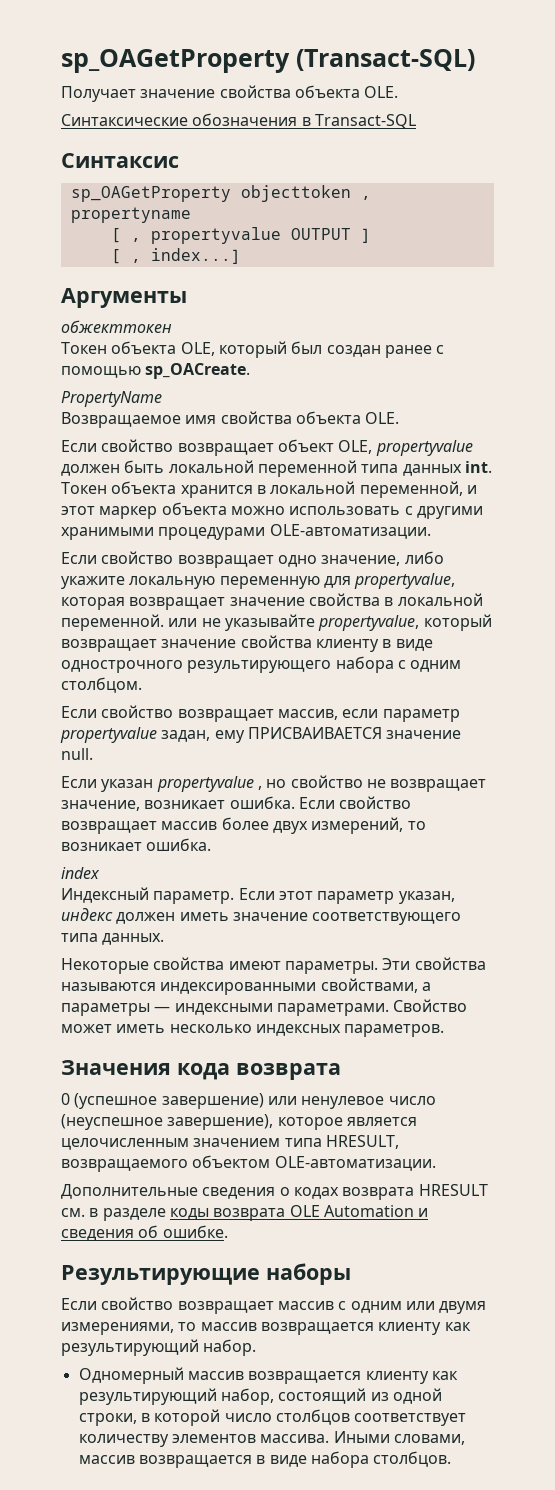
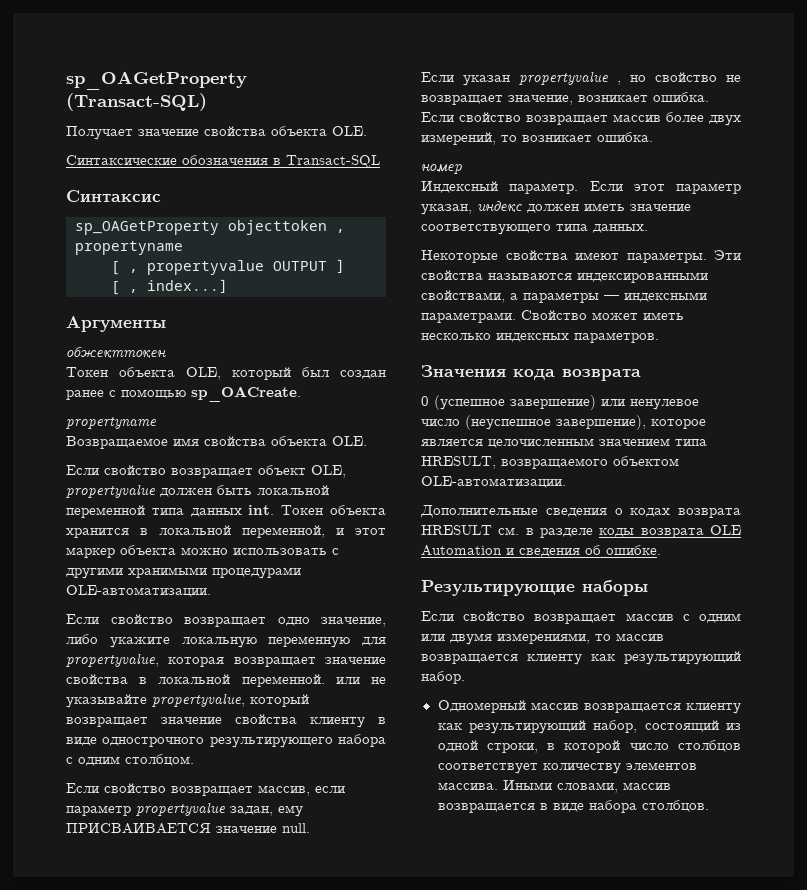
  Токен объекта OLE, который был создан ранее с помощью sp_OACreate.
- PropertyName
+ propertyname
- index
+ номер

